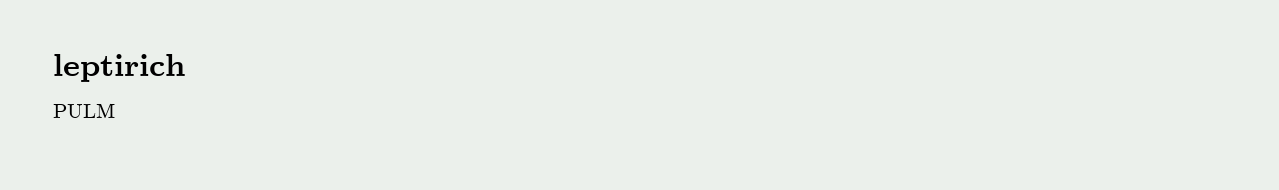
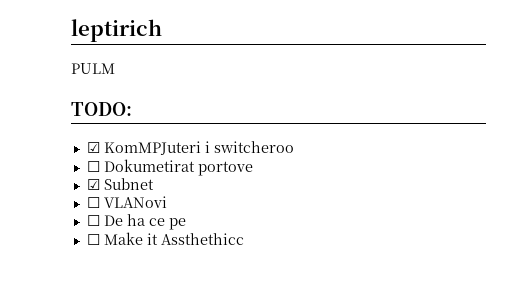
+ TODO:
+ ☑ KomMPJuteri i switcheroo
+ ☐ Dokumetirat portove
+ ☑ Subnet
+ ☐ VLANovi
+ ☐ De ha ce pe
+ ☐ Make it Assthethicc

